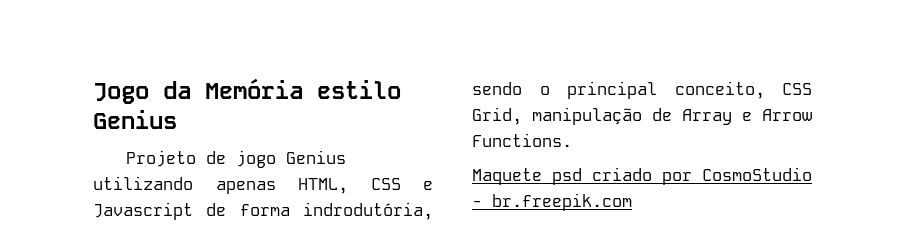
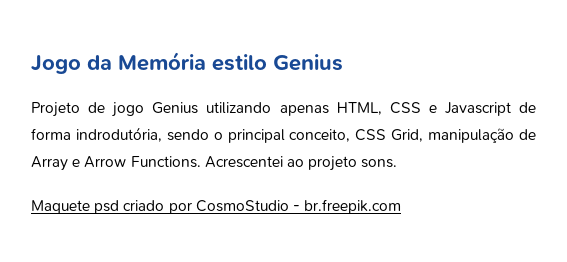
+ Acrescentei ao projeto sons.

